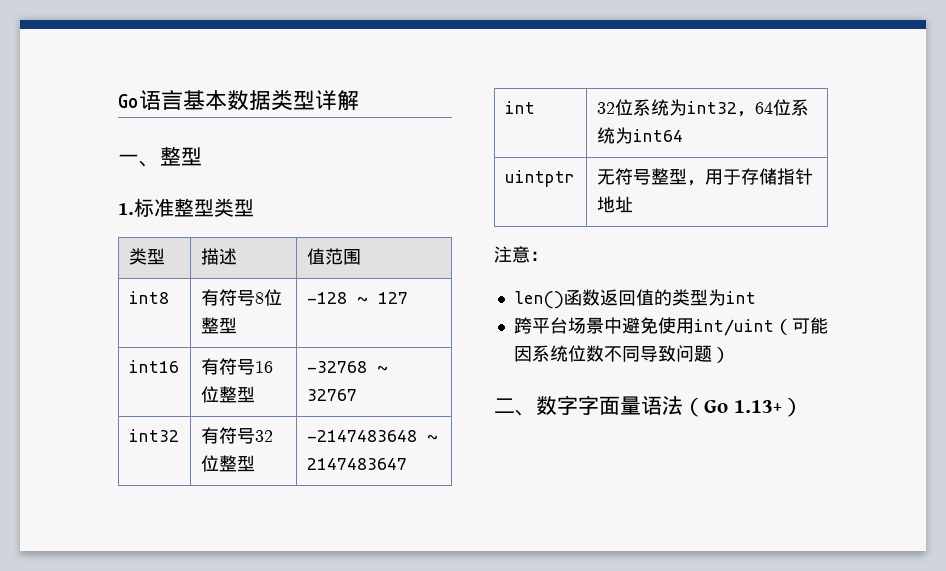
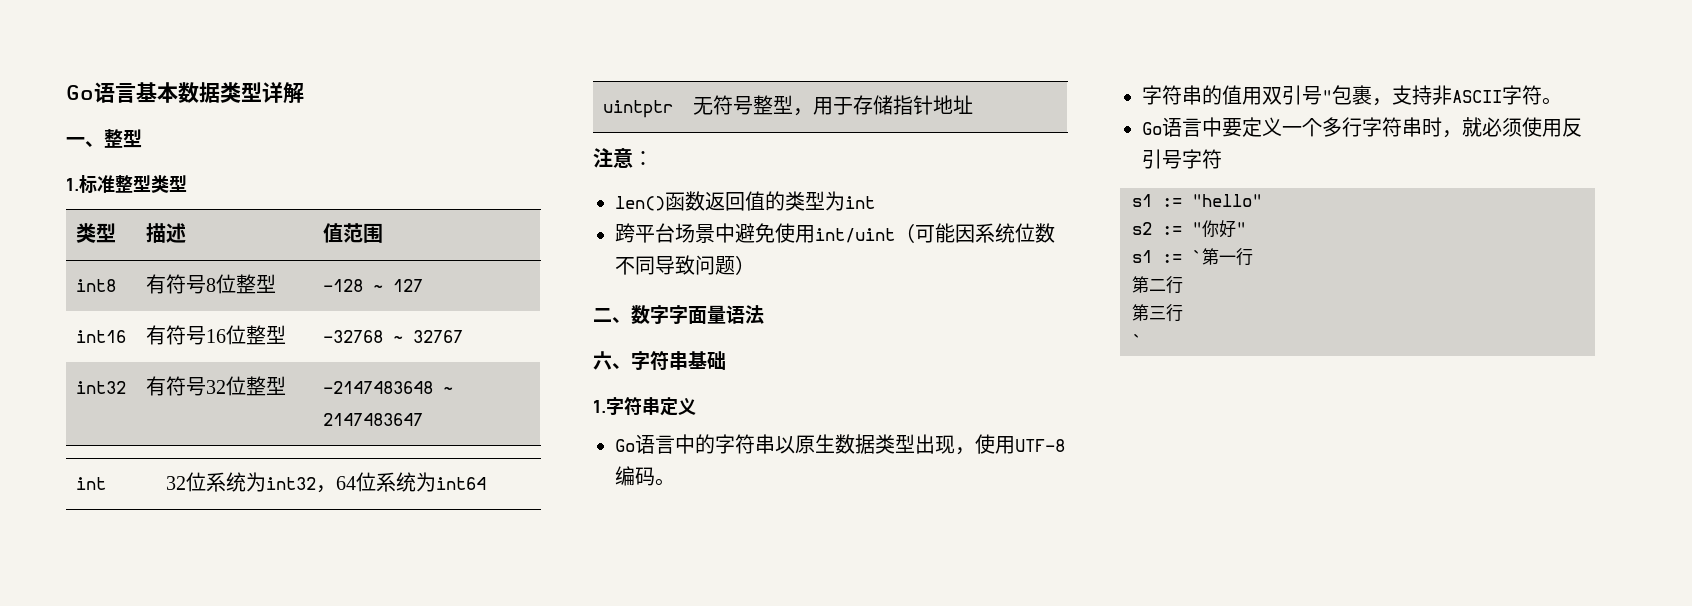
- 二、数字字面量语法（Go 1.13+）
+ 二、数字字面量语法
+ 六、字符串基础
+ 1.字符串定义
+ Go语言中的字符串以原生数据类型出现，使用UTF-8编码。
+ 字符串的值用双引号"包裹，支持非ASCII字符。
+ Go语言中要定义一个多行字符串时，就必须使用反引号字符
+ s1 := "hello"
+ s2 := "你好"
+ s1 := `第一行
+ 第二行
+ 第三行
+ `

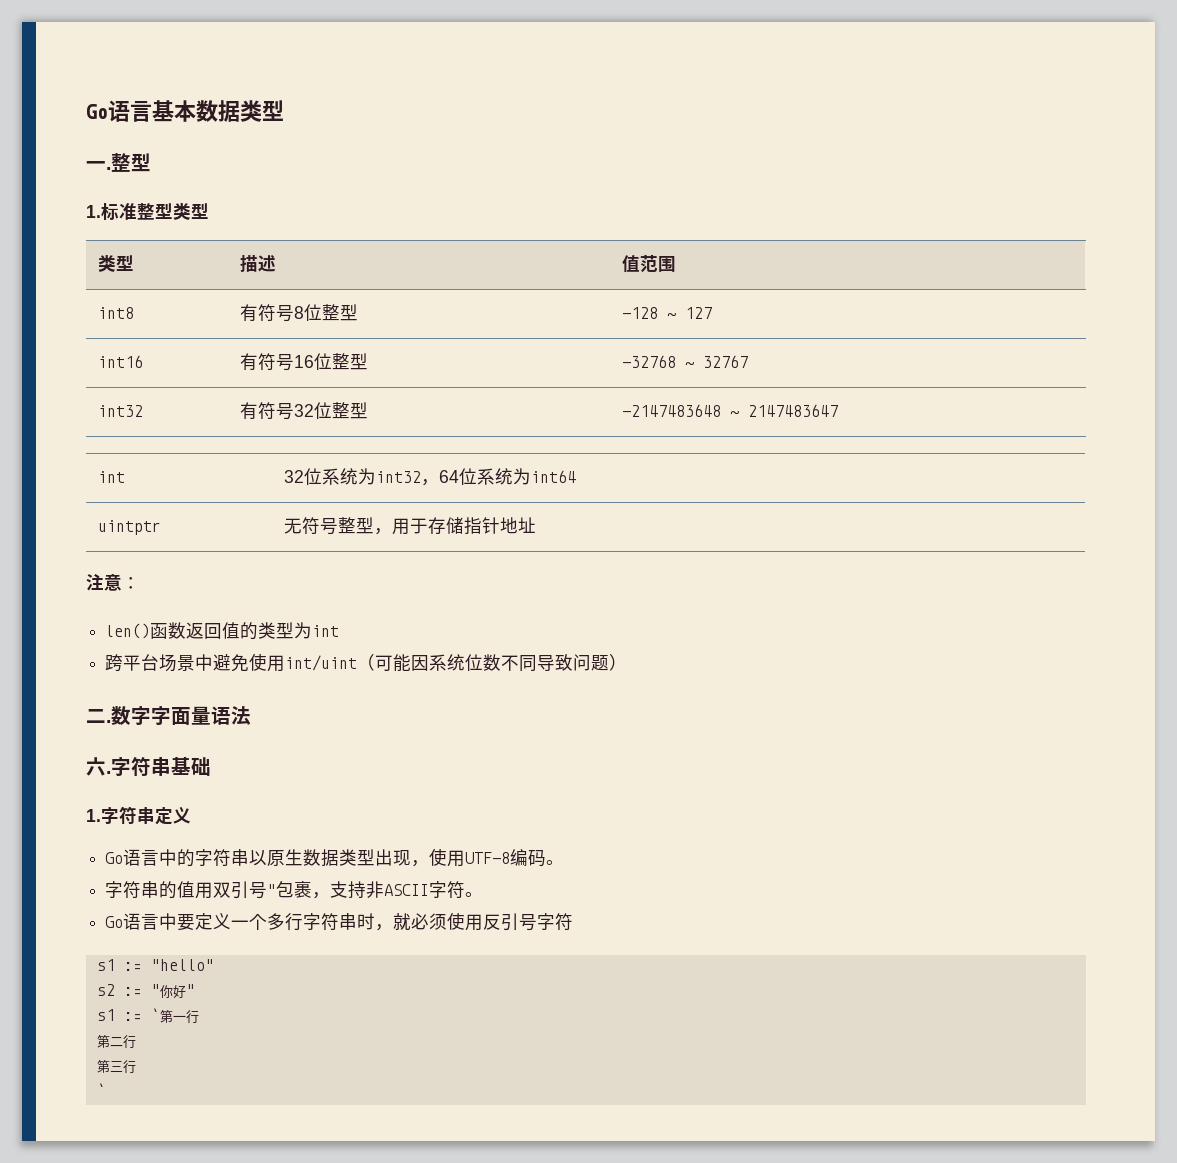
- Go语言基本数据类型详解
- 一、整型
+ Go语言基本数据类型
+ 一.整型
- 二、数字字面量语法
+ 二.数字字面量语法
- 六、字符串基础
+ 六.字符串基础

